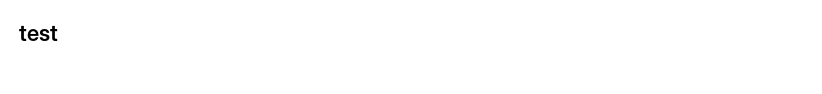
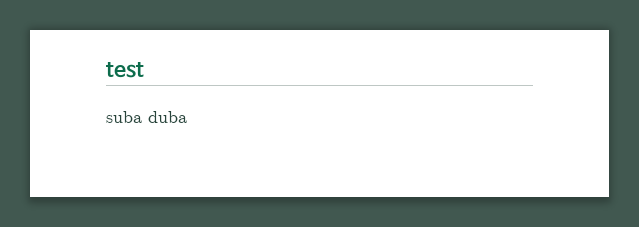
+ suba duba

